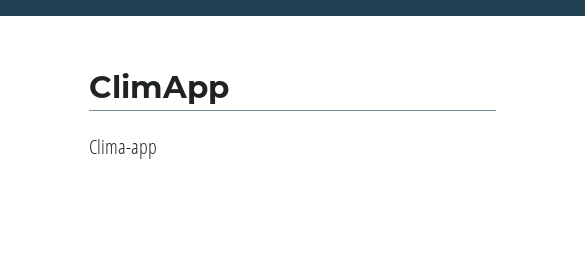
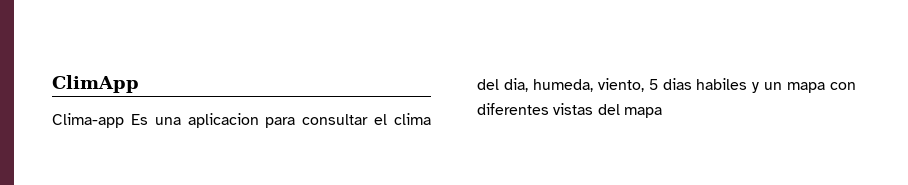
- Clima-app
+ Clima-app Es una aplicacion para consultar el clima del dia, humeda, viento, 5 dias habiles y un mapa con diferentes vistas del mapa

